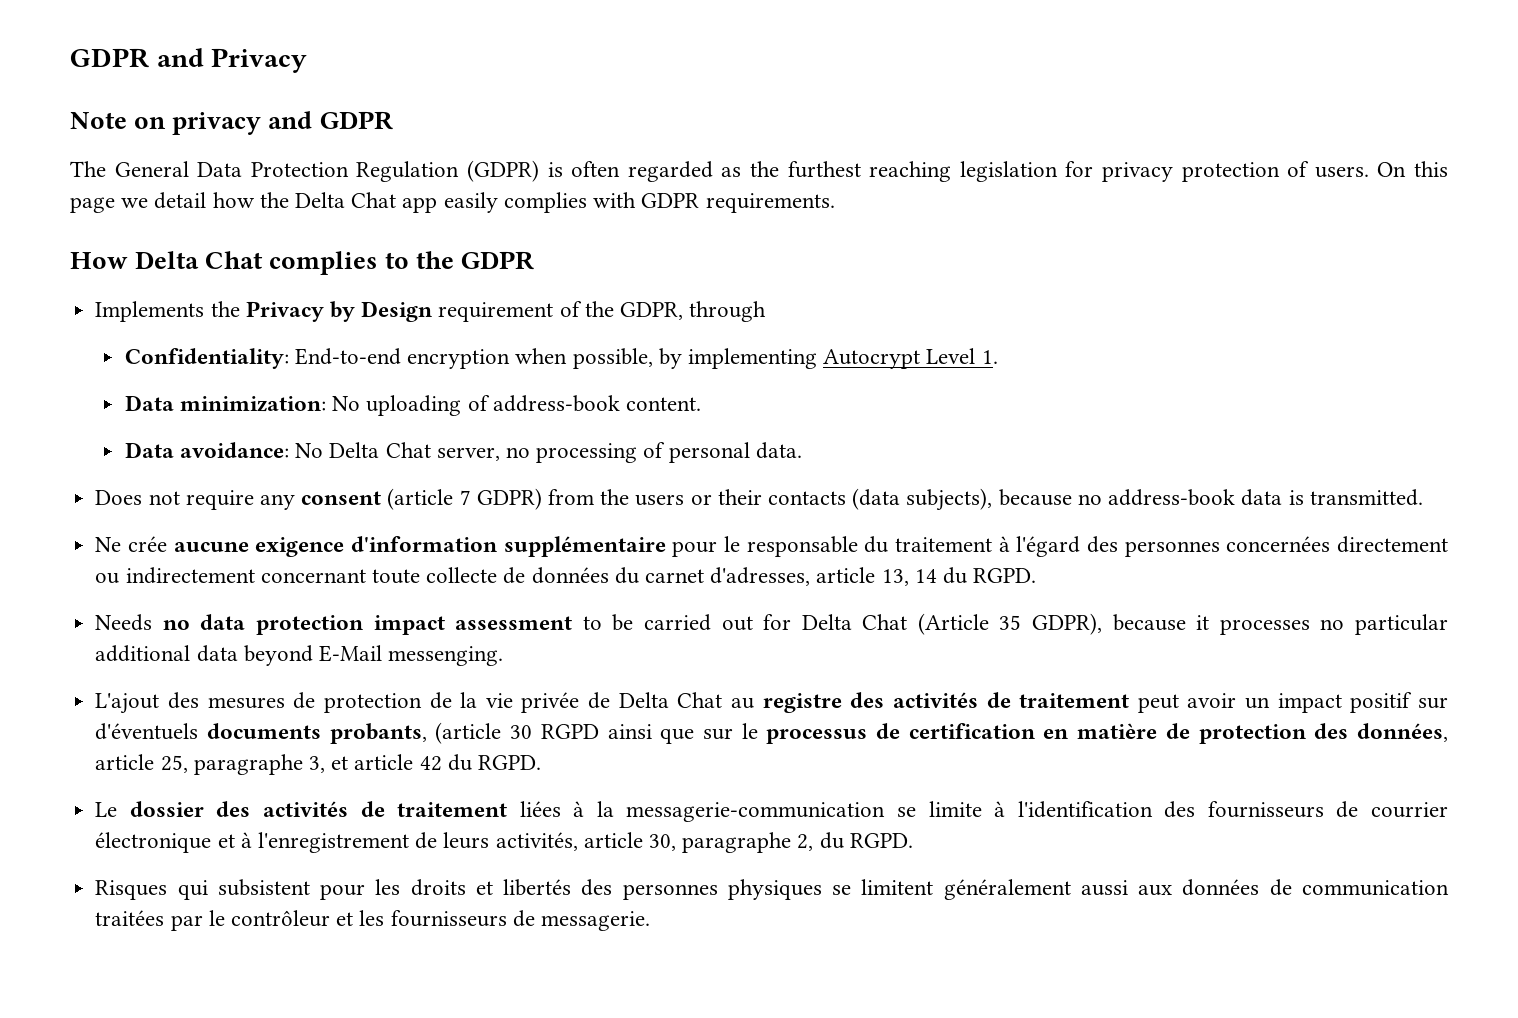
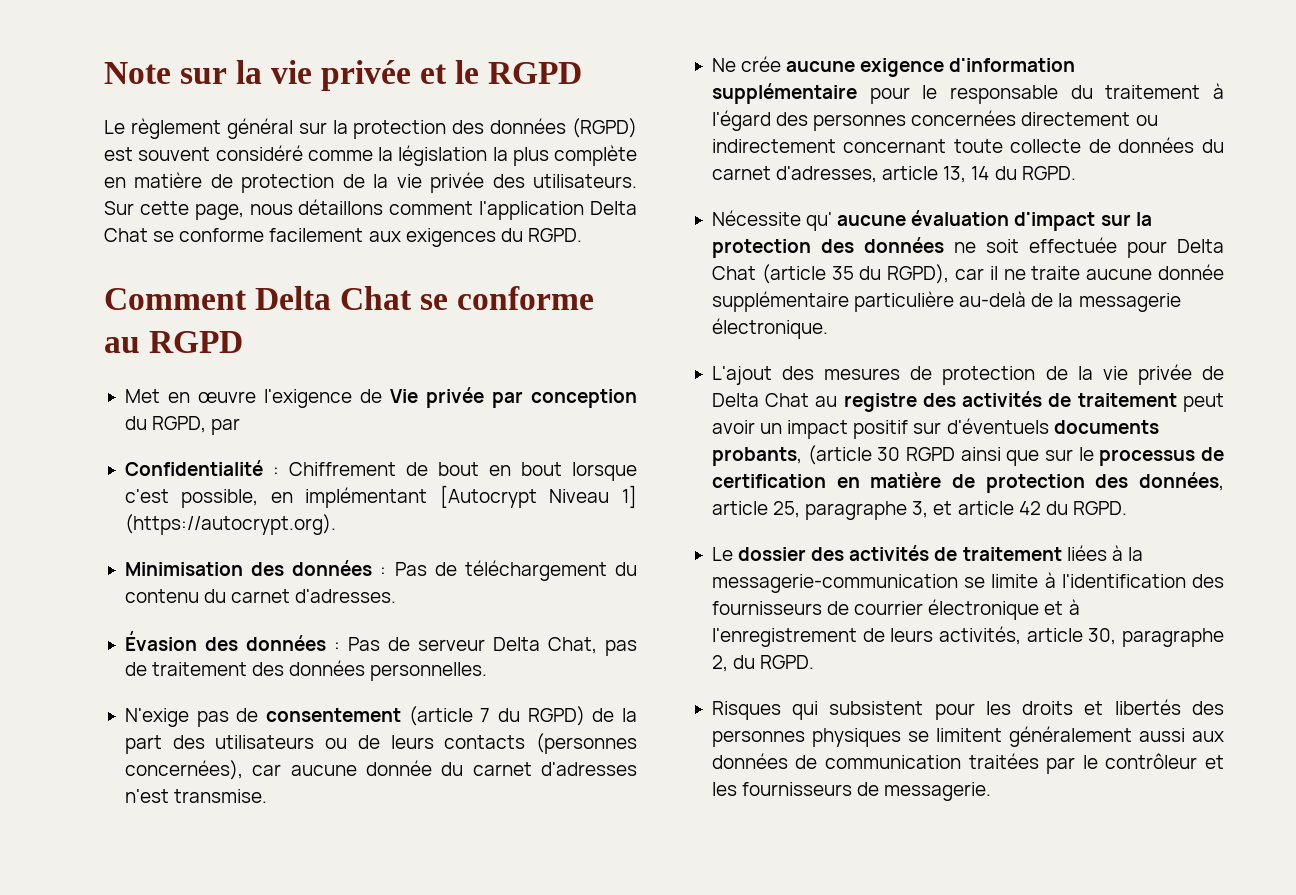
- GDPR and Privacy
- Note on privacy and GDPR
- The General Data Protection Regulation (GDPR) is often regarded as the furthest reaching legislation for privacy protection of users. On this page we detail how the Delta Chat app easily complies with GDPR requirements.
- How Delta Chat complies to the GDPR
- Implements the Privacy by Design requirement of the GDPR, through
- Confidentiality: End-to-end encryption when possible, by implementing Autocrypt Level 1.
- Data minimization: No uploading of address-book content.
- Data avoidance: No Delta Chat server, no processing of personal data.
- Does not require any consent (article 7 GDPR) from the users or their contacts (data subjects), because no address-book data is transmitted.
+ Note sur la vie privée et le RGPD
+ Le règlement général sur la protection des données (RGPD) est souvent considéré comme la législation la plus complète en matière de protection de la vie privée des utilisateurs. Sur cette page, nous détaillons comment l'application Delta Chat se conforme facilement aux exigences du RGPD.
+ Comment Delta Chat se conforme au RGPD
+ Met en œuvre l'exigence de Vie privée par conception du RGPD, par
+ Confidentialité : Chiffrement de bout en bout lorsque c'est possible, en implémentant [Autocrypt Niveau 1] (https://autocrypt.org).
+ Minimisation des données : Pas de téléchargement du contenu du carnet d'adresses.
+ Évasion des données : Pas de serveur Delta Chat, pas de traitement des données personnelles.
+ N'exige pas de consentement (article 7 du RGPD) de la part des utilisateurs ou de leurs contacts (personnes concernées), car aucune donnée du carnet d'adresses n'est transmise.
- Needs no data protection impact assessment to be carried out for Delta Chat (Article 35 GDPR), because it processes no particular additional data beyond E-Mail messenging.
+ Nécessite qu' aucune évaluation d'impact sur la protection des données ne soit effectuée pour Delta Chat (article 35 du RGPD), car il ne traite aucune donnée supplémentaire particulière au-delà de la messagerie électronique.

